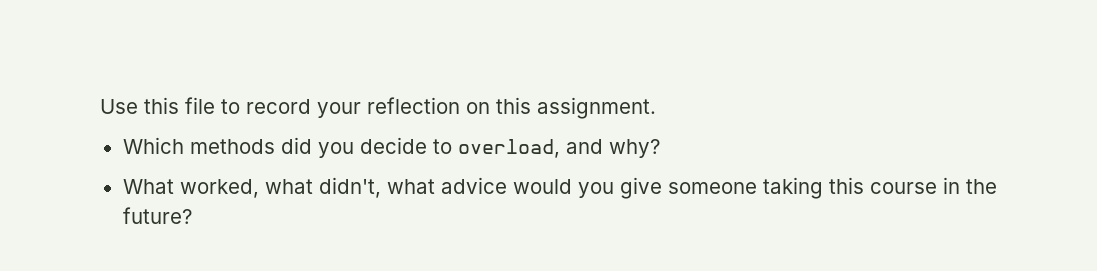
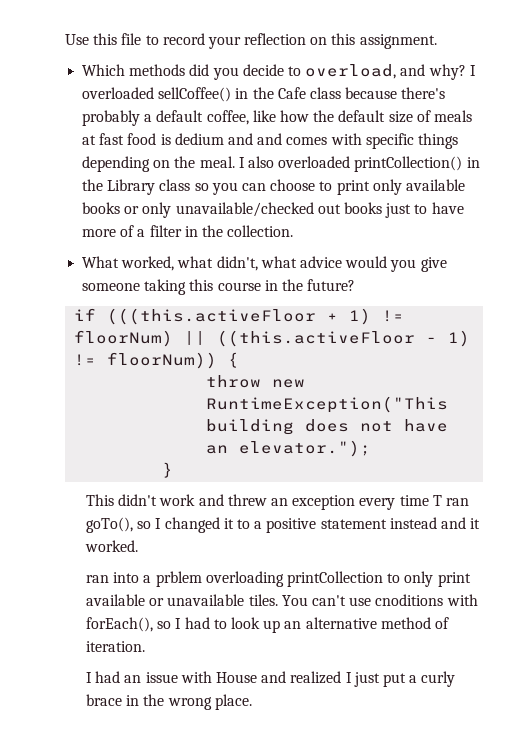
+ I overloaded sellCoffee() in the Cafe class because there's probably a default coffee, like how the default size of meals at fast food is dedium and and comes with specific things depending on the meal. I also overloaded printCollection() in the Library class so you can choose to print only available books or only unavailable/checked out books just to have more of a filter in the collection.
+ if (((this.activeFloor + 1) != floorNum) || ((this.activeFloor - 1) != floorNum)) {
+ throw new RuntimeException("This building does not have an elevator.");
+ }
+ This didn't work and threw an exception every time T ran goTo(), so I changed it to a positive statement instead and it worked.
+ ran into a prblem overloading printCollection to only print available or unavailable tiles. You can't use cnoditions with forEach(), so I had to look up an alternative method of iteration.
+ I had an issue with House and realized I just put a curly brace in the wrong place.

